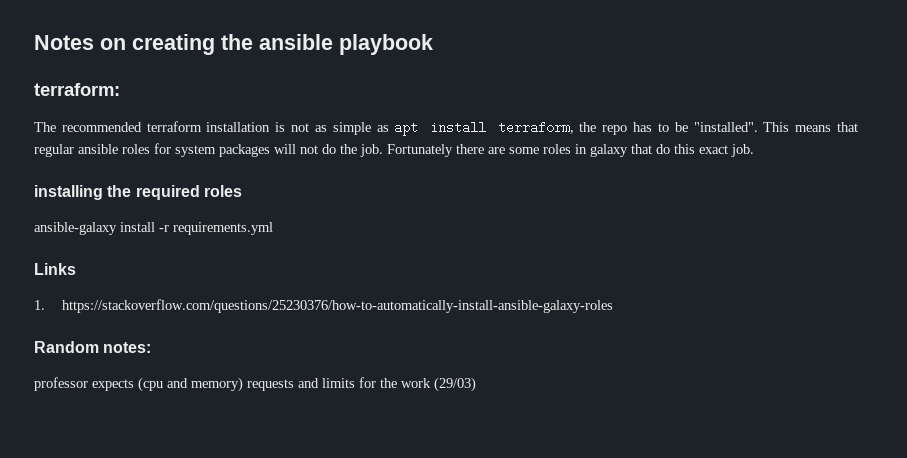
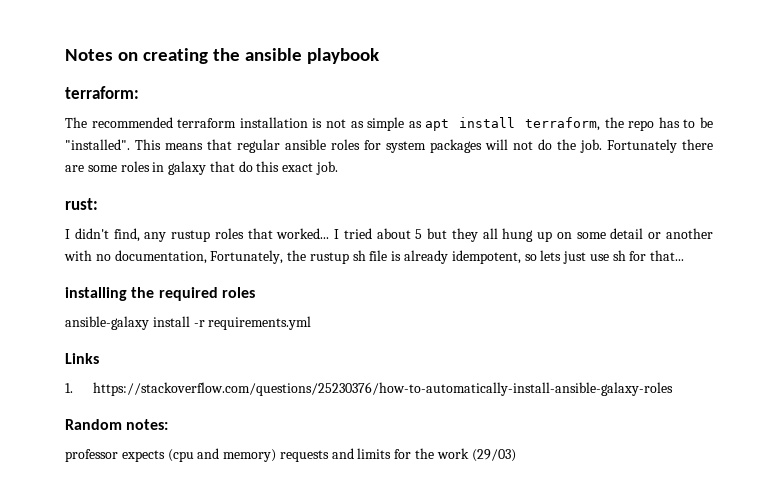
+ rust:
+ I didn't find, any rustup roles that worked... I tried about 5 but they all hung up on some detail or another with no documentation, Fortunately, the rustup sh file is already idempotent, so lets just use sh for that...

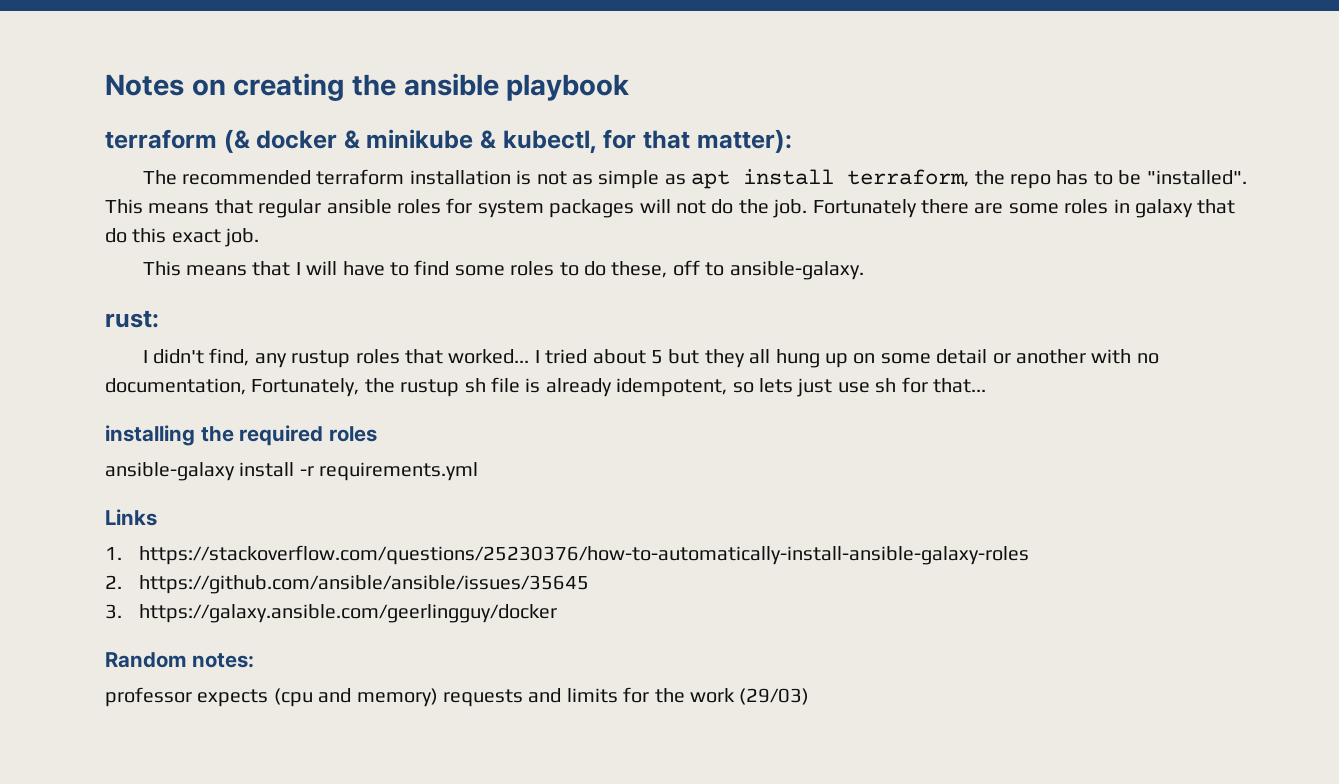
- terraform:
+ terraform (& docker & minikube & kubectl, for that matter):
+ This means that I will have to find some roles to do these, off to ansible-galaxy.
+ 2. https://github.com/ansible/ansible/issues/35645
+ 3. https://galaxy.ansible.com/geerlingguy/docker

